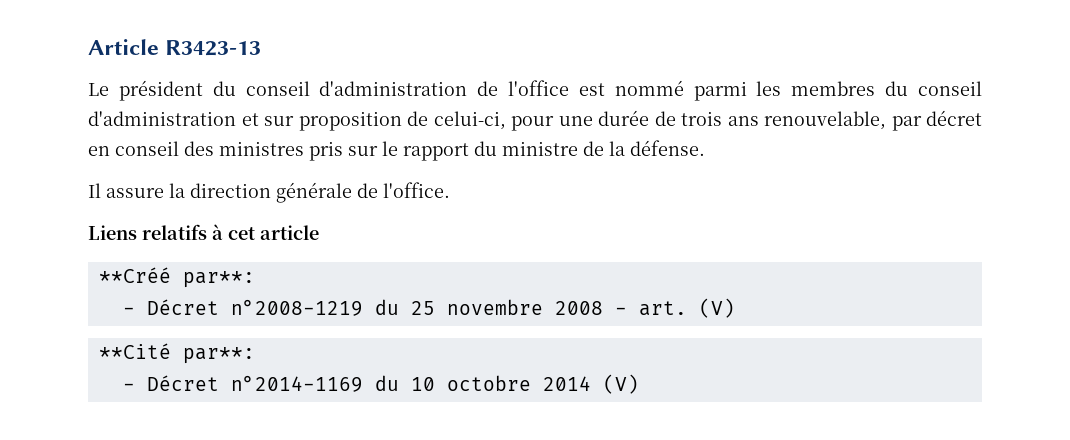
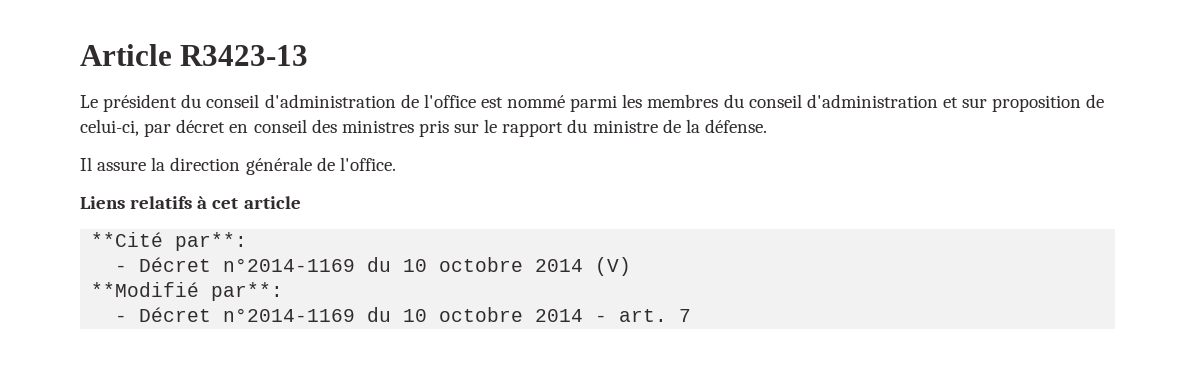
- Le président du conseil d'administration de l'office est nommé parmi les membres du conseil d'administration et sur proposition de celui-ci, pour une durée de trois ans renouvelable, par décret en conseil des ministres pris sur le rapport du ministre de la défense.
+ Le président du conseil d'administration de l'office est nommé parmi les membres du conseil d'administration et sur proposition de celui-ci, par décret en conseil des ministres pris sur le rapport du ministre de la défense.
- **Créé par**:
- - Décret n°2008-1219 du 25 novembre 2008 - art. (V)
+ **Modifié par**:
+ - Décret n°2014-1169 du 10 octobre 2014 - art. 7

